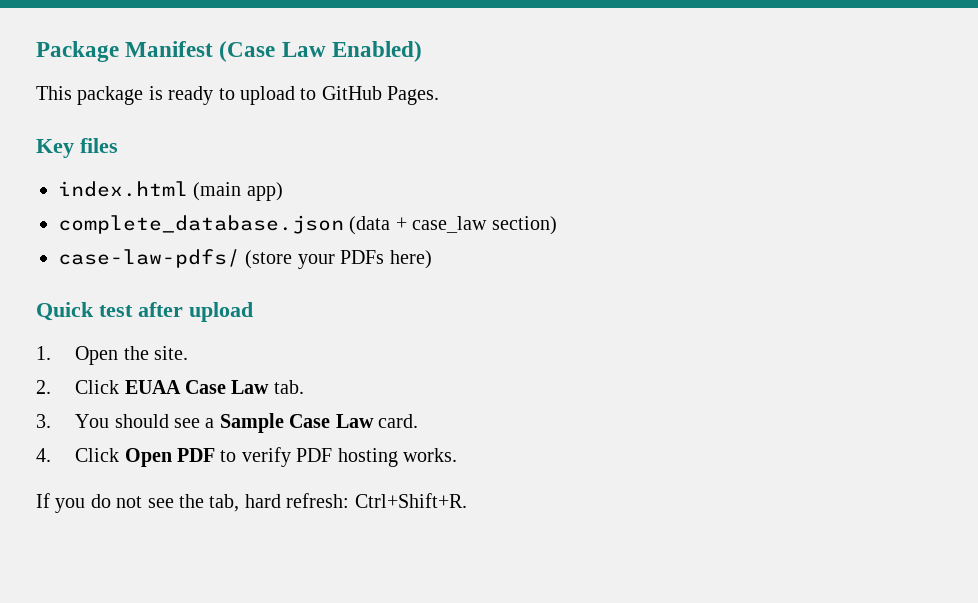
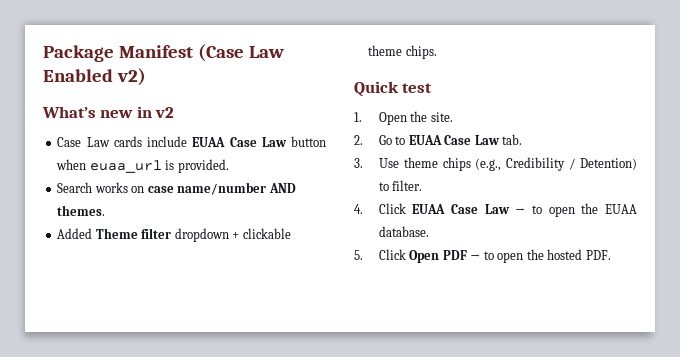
- Package Manifest (Case Law Enabled)
- This package is ready to upload to GitHub Pages.
- Key files
- index.html (main app)
- complete_database.json (data + case_law section)
- case-law-pdfs/ (store your PDFs here)
+ Package Manifest (Case Law Enabled v2)
+ What’s new in v2
+ Case Law cards include EUAA Case Law button when euaa_url is provided.
+ Search works on case name/number AND themes.
+ Added Theme filter dropdown + clickable theme chips.
- Quick test after upload
+ Quick test
- 2. Click EUAA Case Law tab.
+ 2. Go to EUAA Case Law tab.
- 3. You should see a Sample Case Law card.
- 4. Click Open PDF to verify PDF hosting works.
- If you do not see the tab, hard refresh: Ctrl+Shift+R.
+ 3. Use theme chips (e.g., Credibility / Detention) to filter.
+ 4. Click EUAA Case Law → to open the EUAA database.
+ 5. Click Open PDF → to open the hosted PDF.

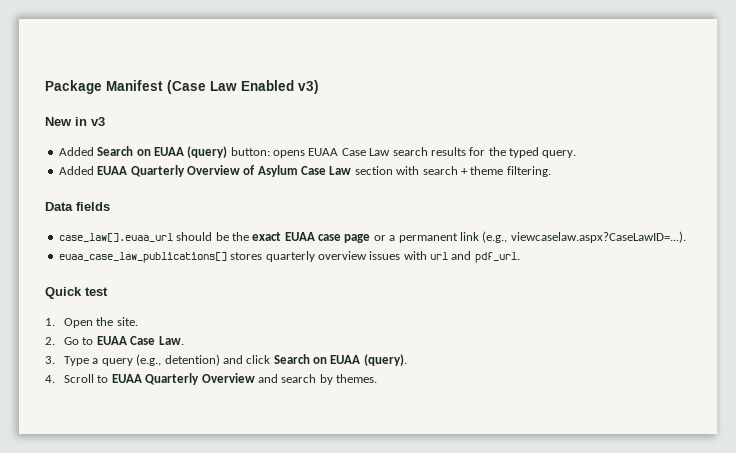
- Package Manifest (Case Law Enabled v2)
- What’s new in v2
- Case Law cards include EUAA Case Law button when euaa_url is provided.
- Search works on case name/number AND themes.
- Added Theme filter dropdown + clickable theme chips.
+ Package Manifest (Case Law Enabled v3)
+ New in v3
+ Added Search on EUAA (query) button: opens EUAA Case Law search results for the typed query.
+ Added EUAA Quarterly Overview of Asylum Case Law section with search + theme filtering.
+ Data fields
+ case_law[].euaa_url should be the exact EUAA case page or a permanent link (e.g., viewcaselaw.aspx?CaseLawID=...).
+ euaa_case_law_publications[] stores quarterly overview issues with url and pdf_url.
- 2. Go to EUAA Case Law tab.
+ 2. Go to EUAA Case Law.
- 3. Use theme chips (e.g., Credibility / Detention) to filter.
- 4. Click EUAA Case Law → to open the EUAA database.
- 5. Click Open PDF → to open the hosted PDF.
+ 3. Type a query (e.g., detention) and click Search on EUAA (query).
+ 4. Scroll to EUAA Quarterly Overview and search by themes.

